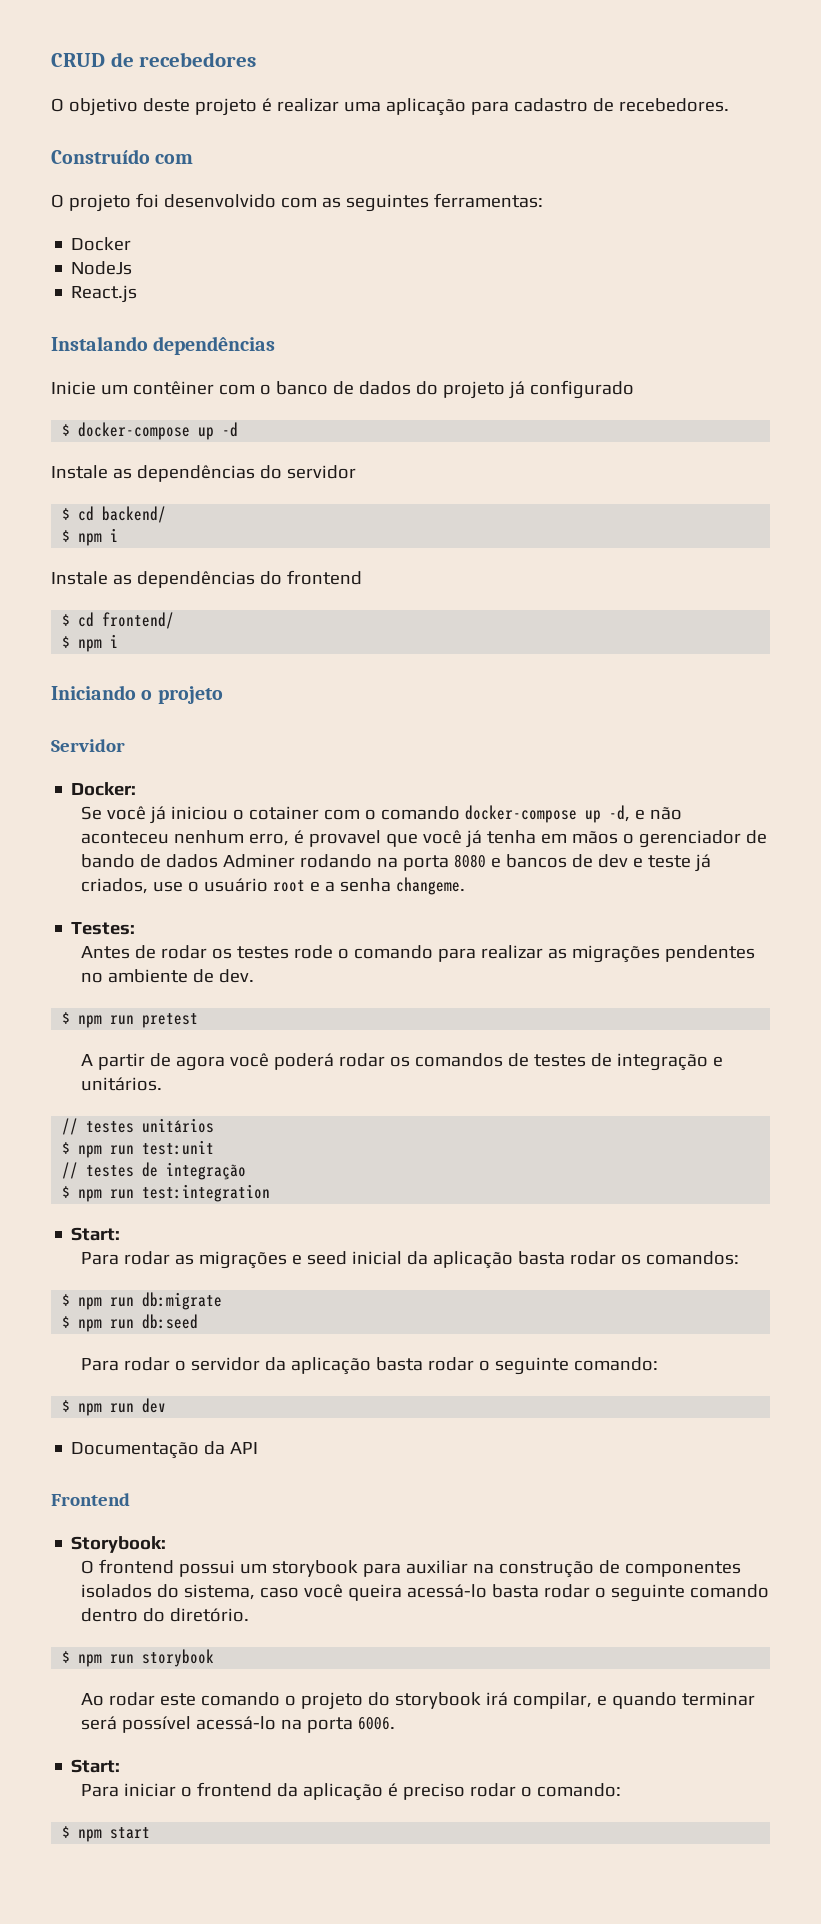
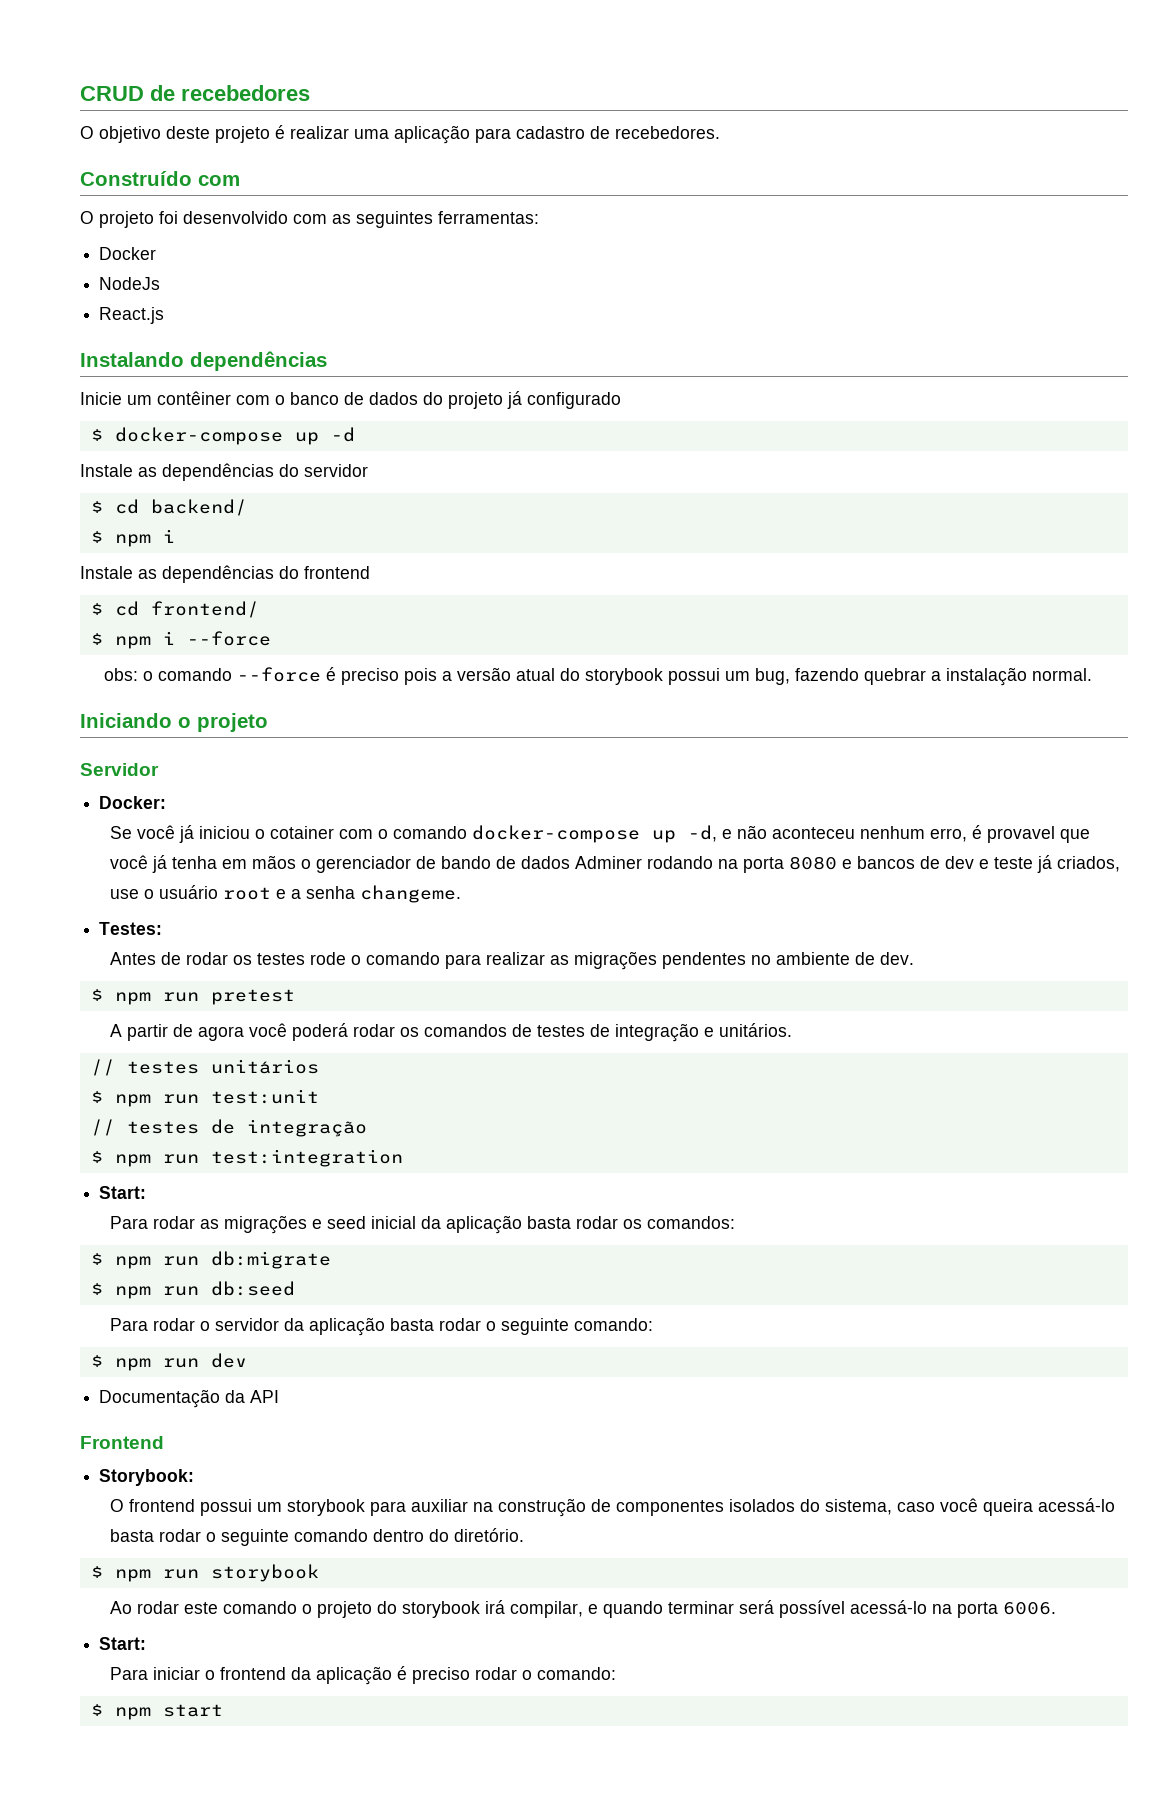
  $ cd frontend/
- $ npm i
+ $ npm i --force
+ obs: o comando --force é preciso pois a versão atual do storybook possui um bug, fazendo quebrar a instalação normal.

